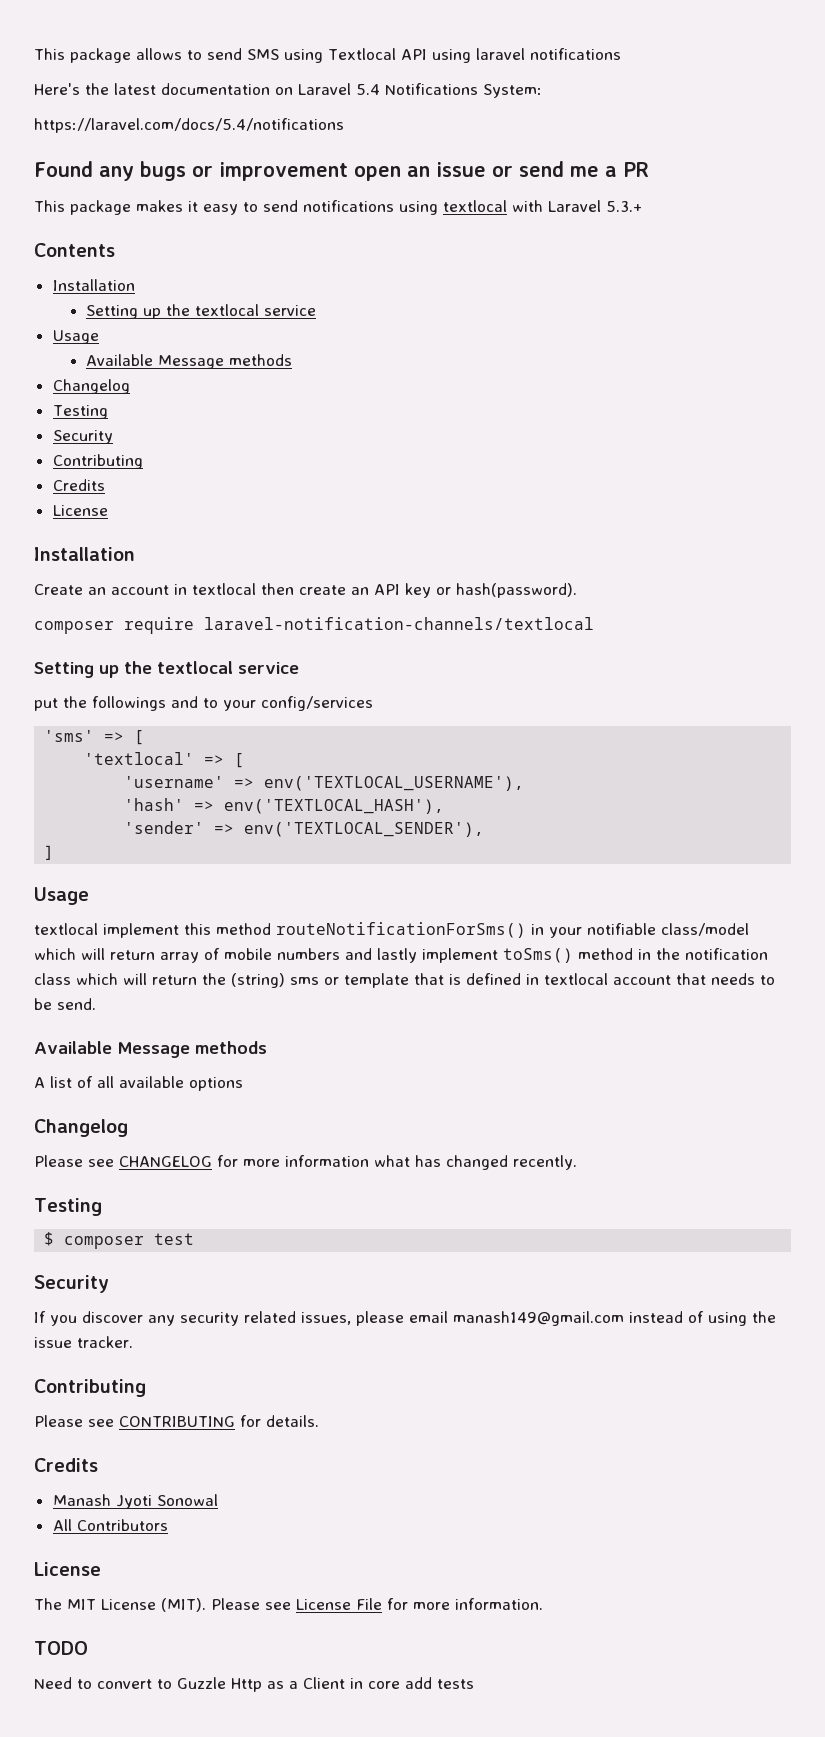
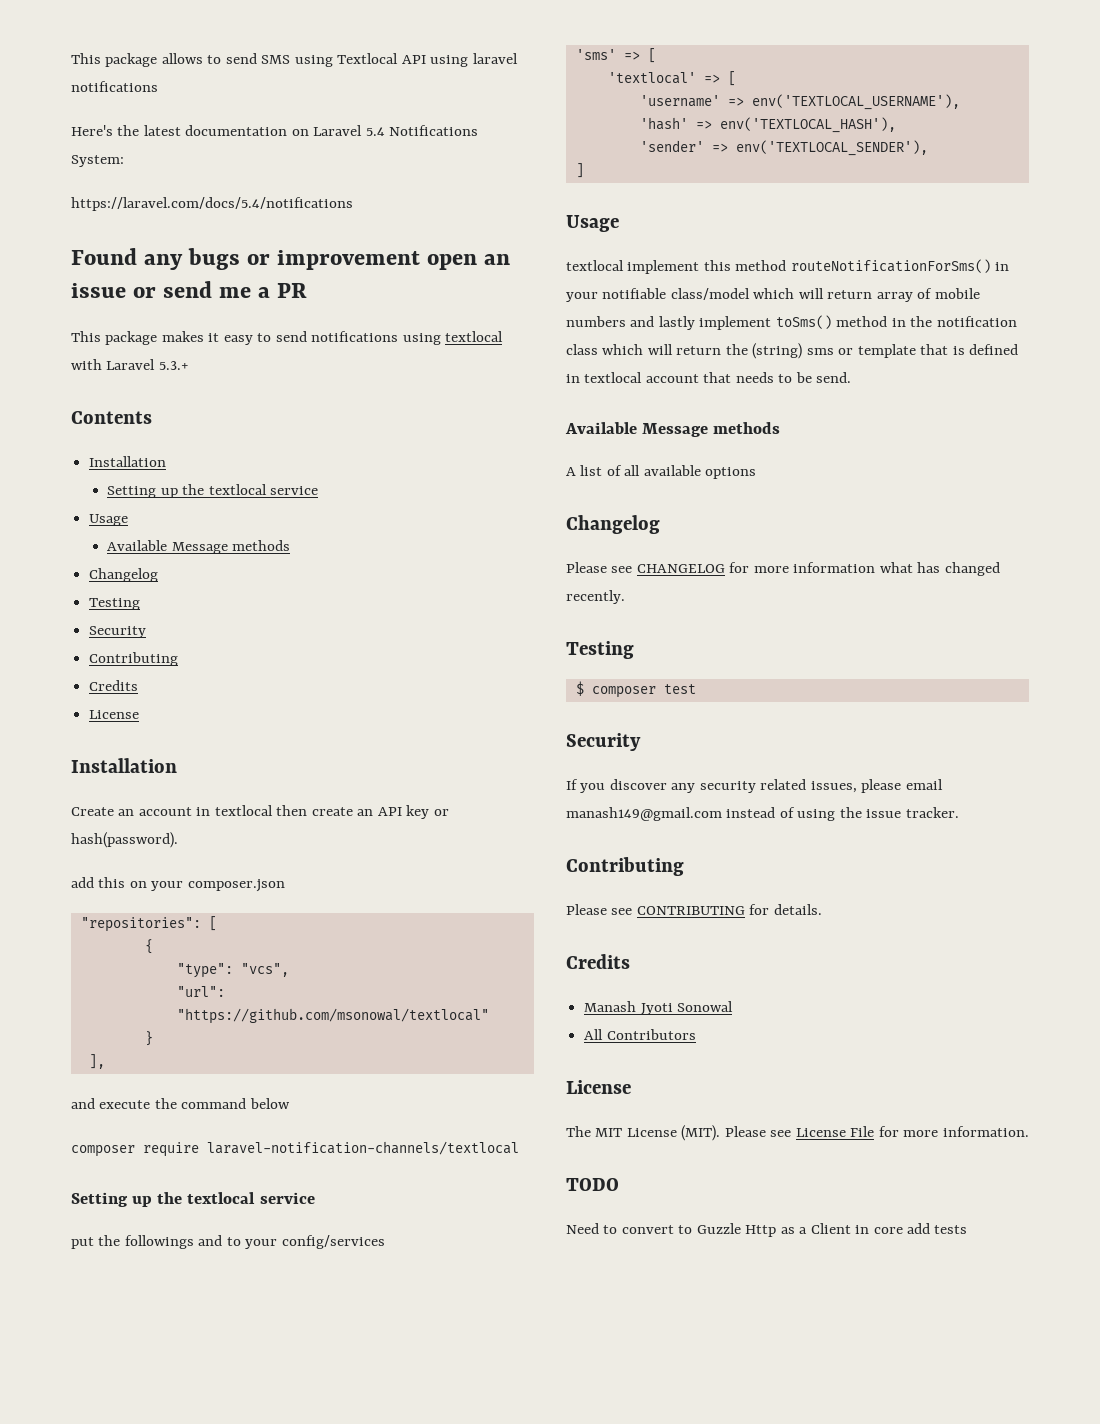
+ add this on your composer.json
+ "repositories": [
+ {
+ "type": "vcs",
+ "url": "https://github.com/msonowal/textlocal"
+ }
+ ],
+ and execute the command below

